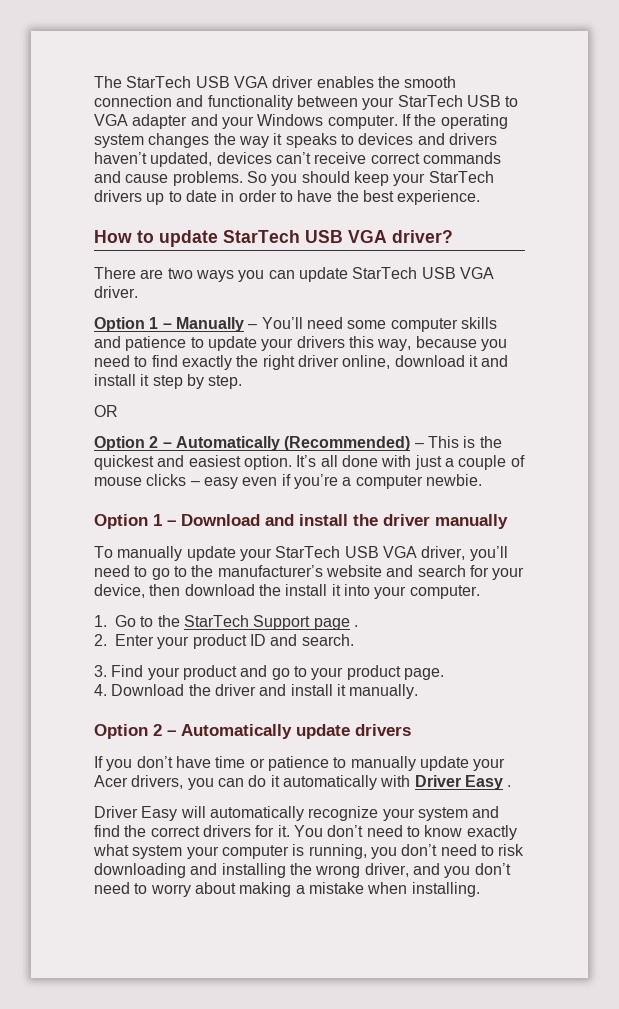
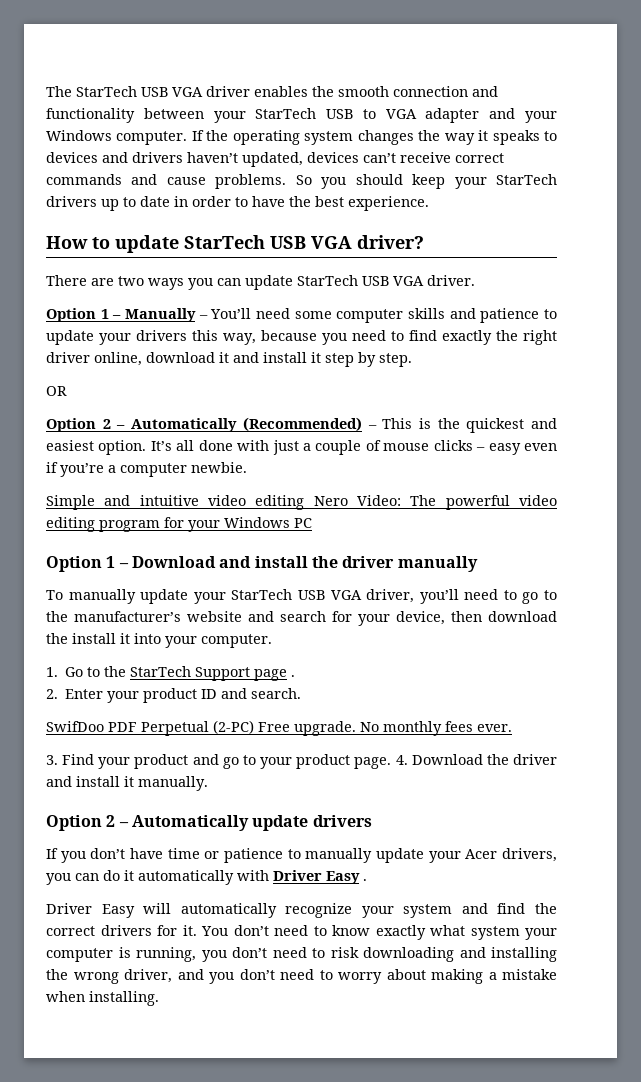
+ Simple and intuitive video editing Nero Video: The powerful video editing program for your Windows PC
+ SwifDoo PDF Perpetual (2-PC) Free upgrade. No monthly fees ever.
- 3. Find your product and go to your product page.
- 4. Download the driver and install it manually.
+ 3. Find your product and go to your product page. 4. Download the driver and install it manually.

